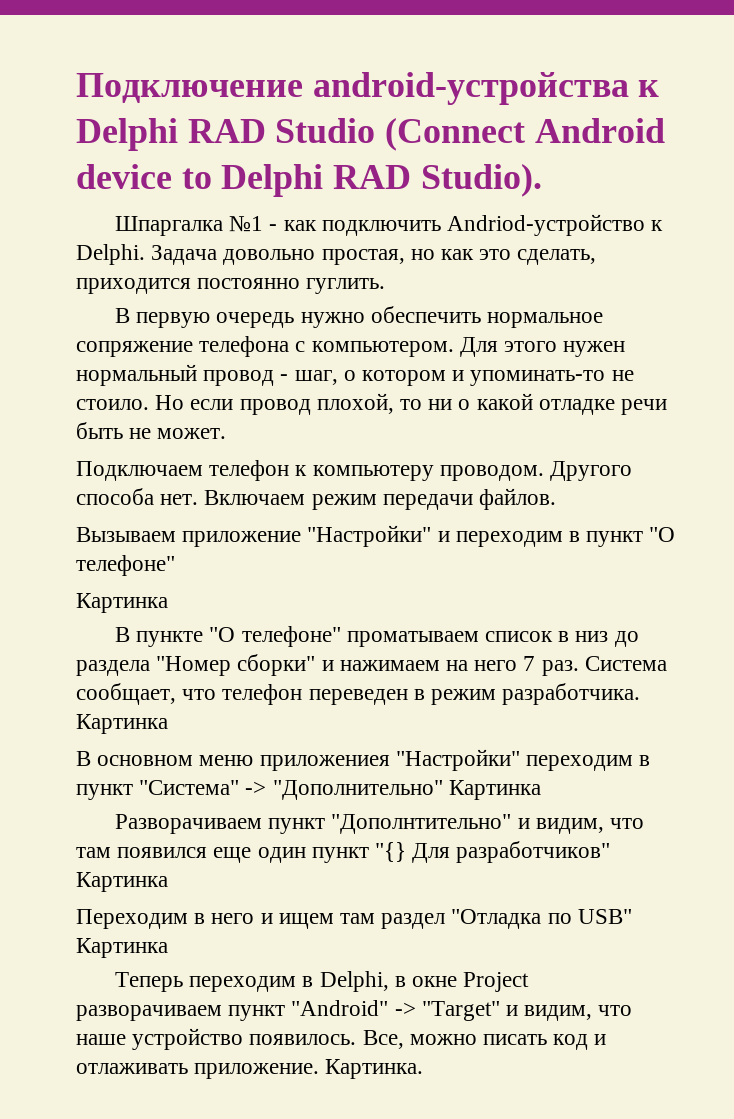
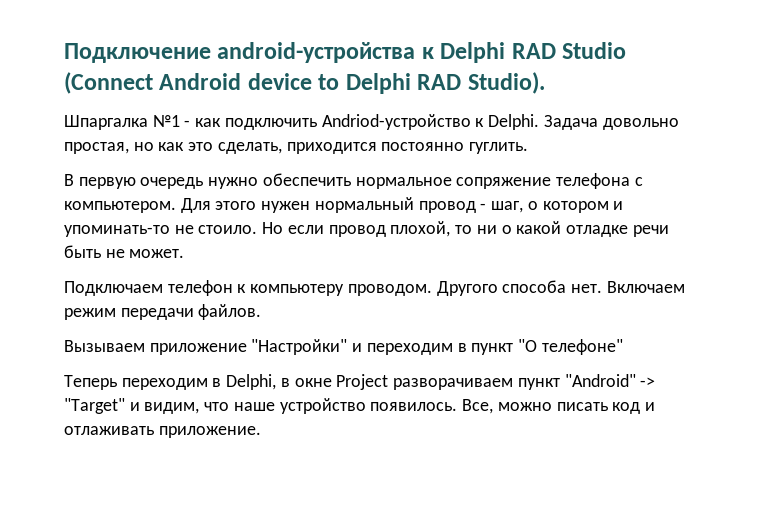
  Вызываем приложение "Настройки" и переходим в пункт "О телефоне"
- Картинка
- В пункте "О телефоне" проматываем список в низ до раздела "Номер сборки" и нажимаем на него 7 раз. Система сообщает, что телефон переведен в режим разработчика. Картинка
- В основном меню приложениея "Настройки" переходим в пункт "Система" -> "Дополнительно" Картинка
- Разворачиваем пункт "Дополнтительно" и видим, что там появился еще один пункт "{} Для разработчиков" Картинка
- Переходим в него и ищем там раздел "Отладка по USB" Картинка
- Картинка.

